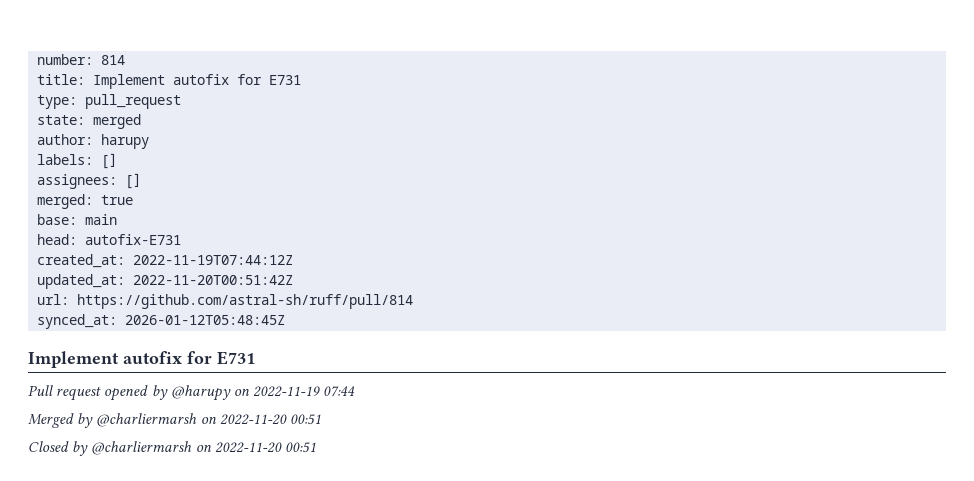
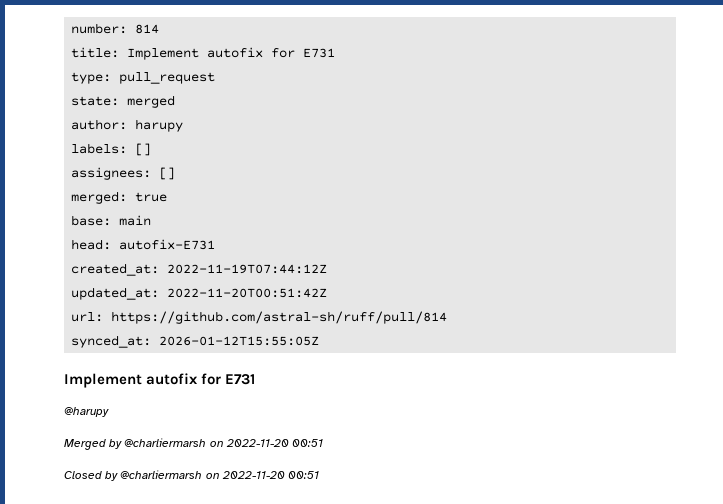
- synced_at: 2026-01-12T05:48:45Z
+ synced_at: 2026-01-12T15:55:05Z
  Implement autofix for E731
- Pull request opened by @harupy on 2022-11-19 07:44
+ @harupy

